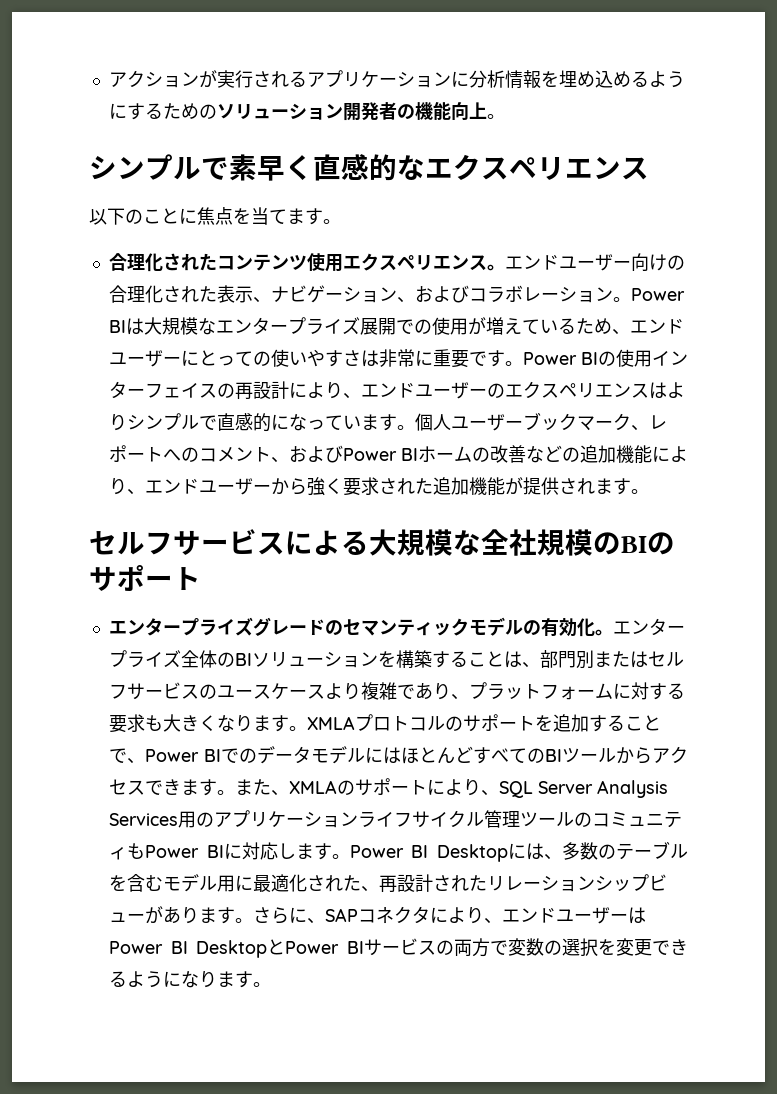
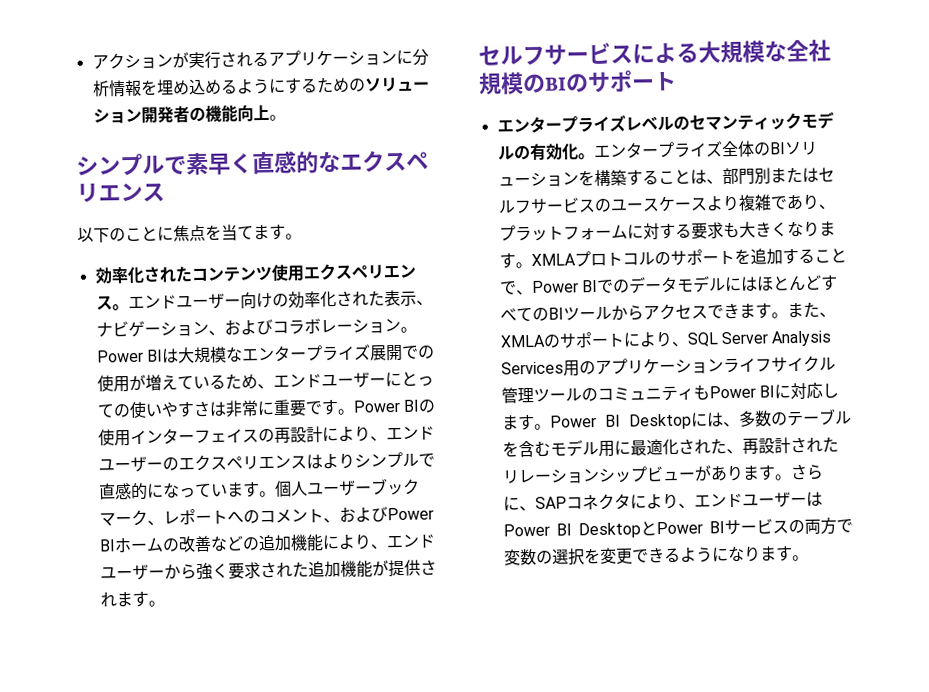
- 合理化されたコンテンツ使用エクスペリエンス。
+ 効率化されたコンテンツ使用エクスペリエンス。
- エンドユーザー向けの合理化された表示、ナビゲーション、およびコラボレーション。
+ エンドユーザー向けの効率化された表示、ナビゲーション、およびコラボレーション。
- エンタープライズグレードのセマンティックモデルの有効化。
+ エンタープライズレベルのセマンティックモデルの有効化。

